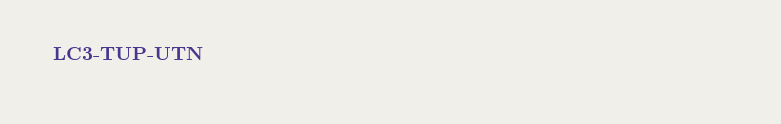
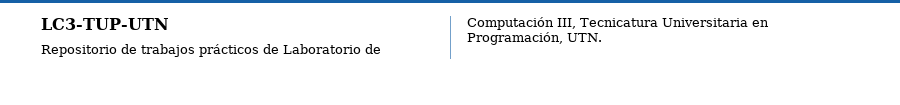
+ Repositorio de trabajos prácticos de Laboratorio de Computación III, Tecnicatura Universitaria en Programación, UTN.

